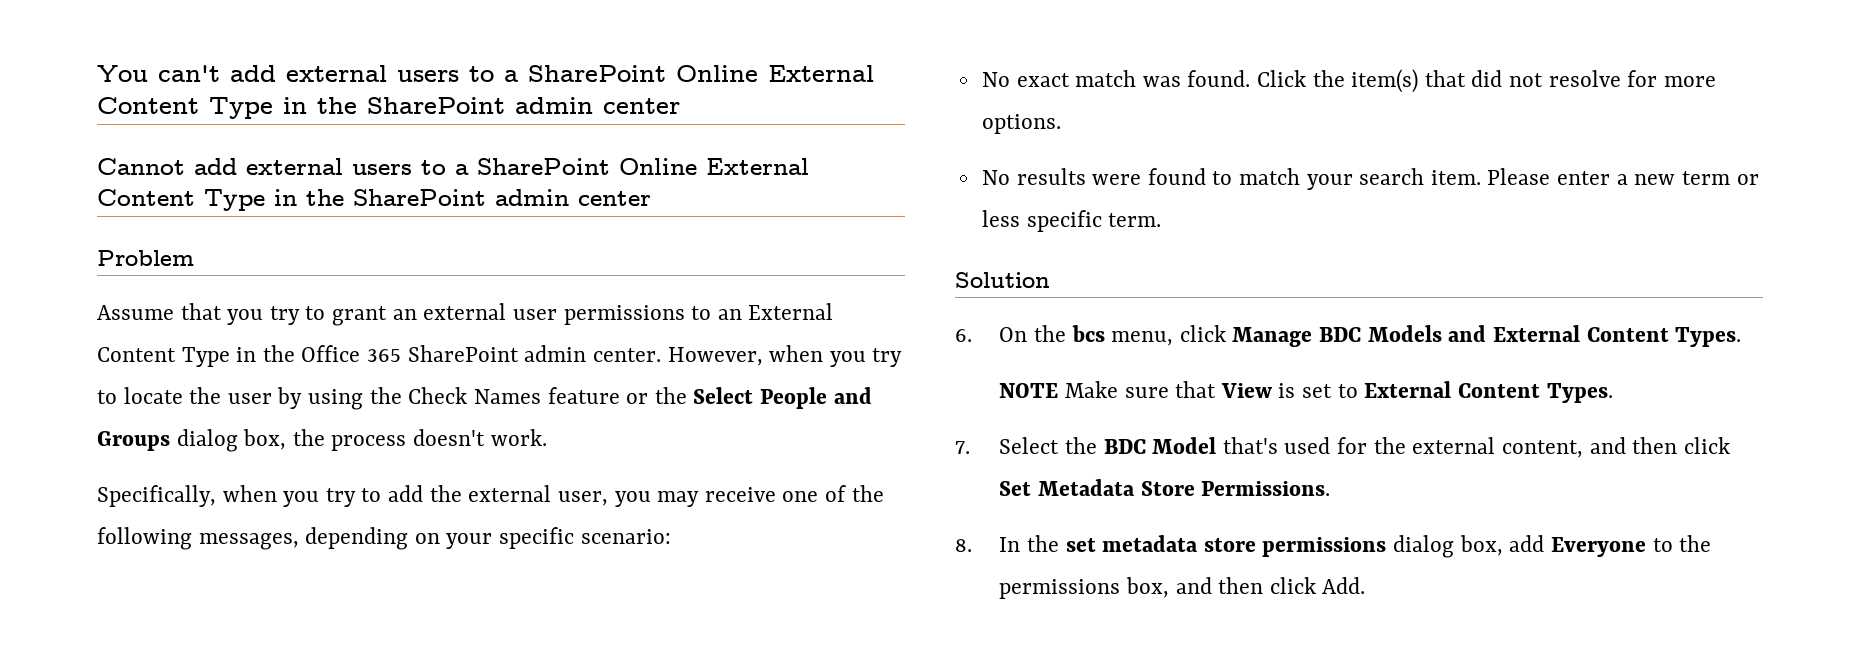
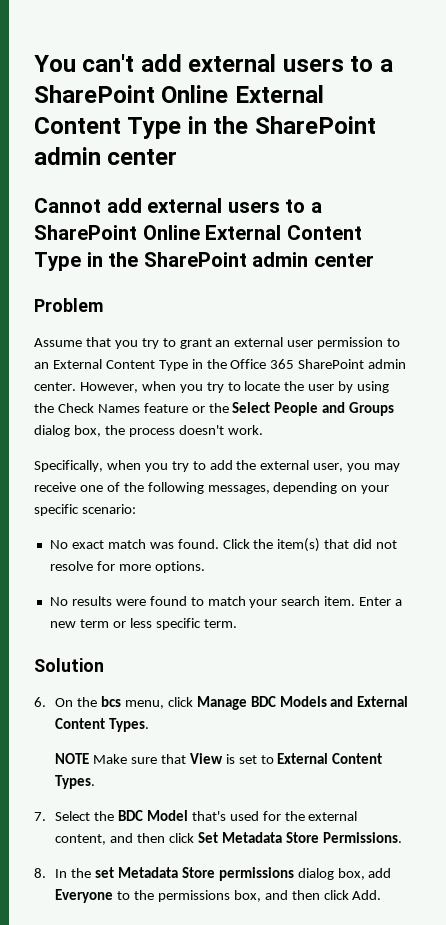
- Assume that you try to grant an external user permissions to an External Content Type in the Office 365 SharePoint admin center.
+ Assume that you try to grant an external user permission to an External Content Type in the Office 365 SharePoint admin center.
- Please enter a new term or less specific term.
+ Enter a new term or less specific term.
- 8. In the set metadata store permissions dialog box, add Everyone to the permissions box, and then click Add.
+ 8. In the set Metadata Store permissions dialog box, add Everyone to the permissions box, and then click Add.

